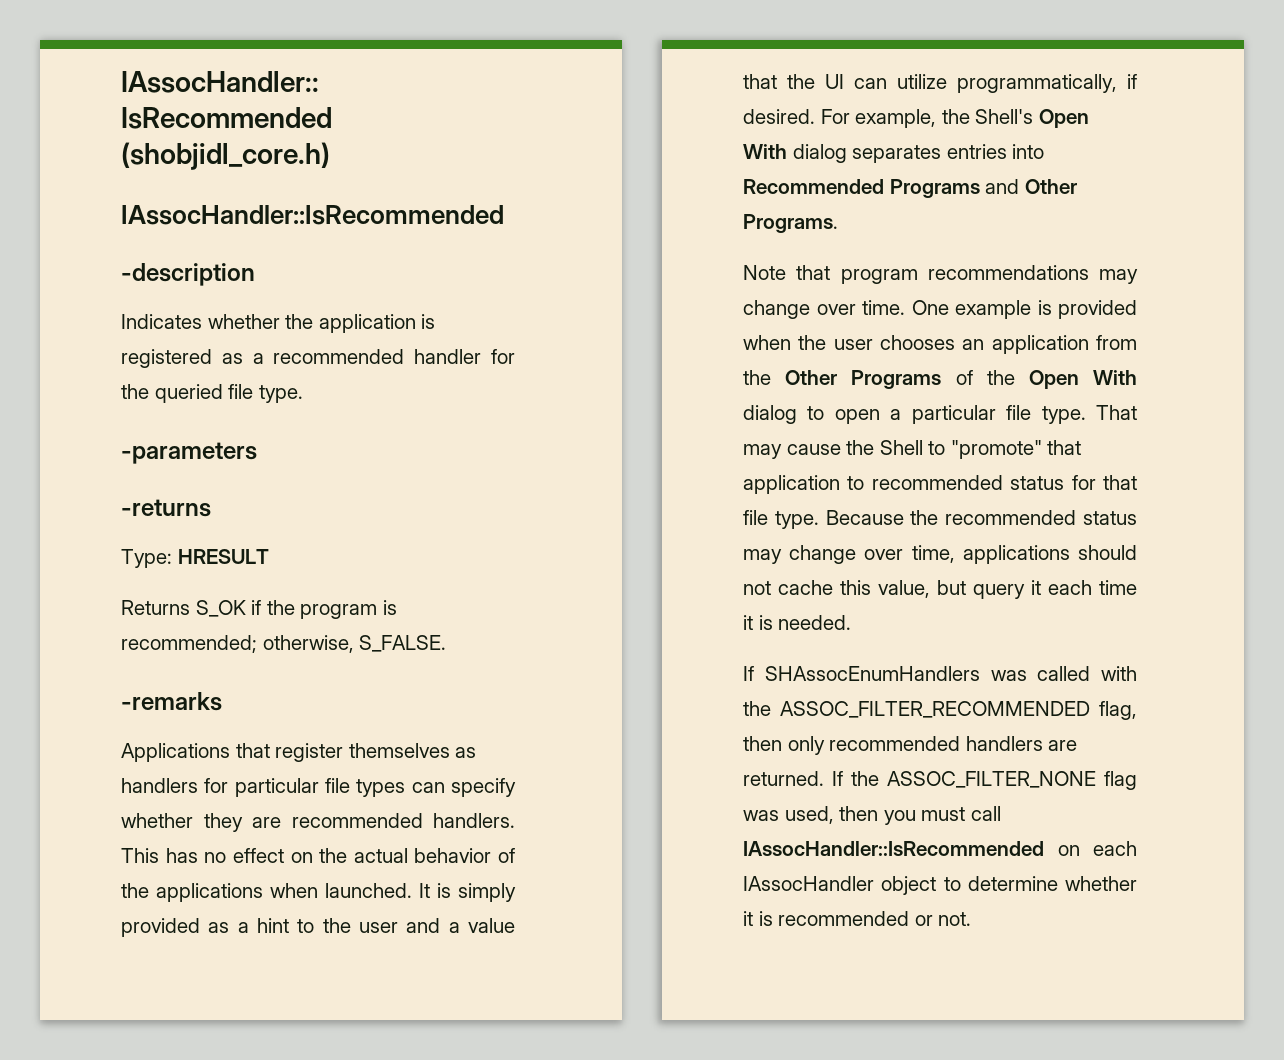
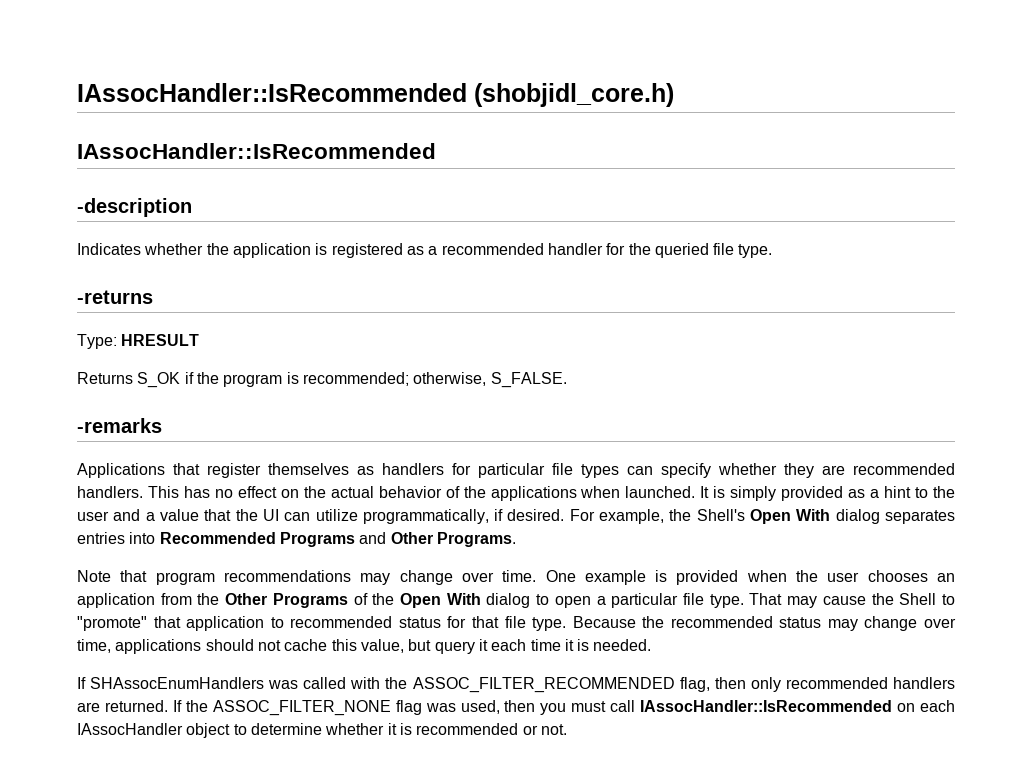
- -parameters

